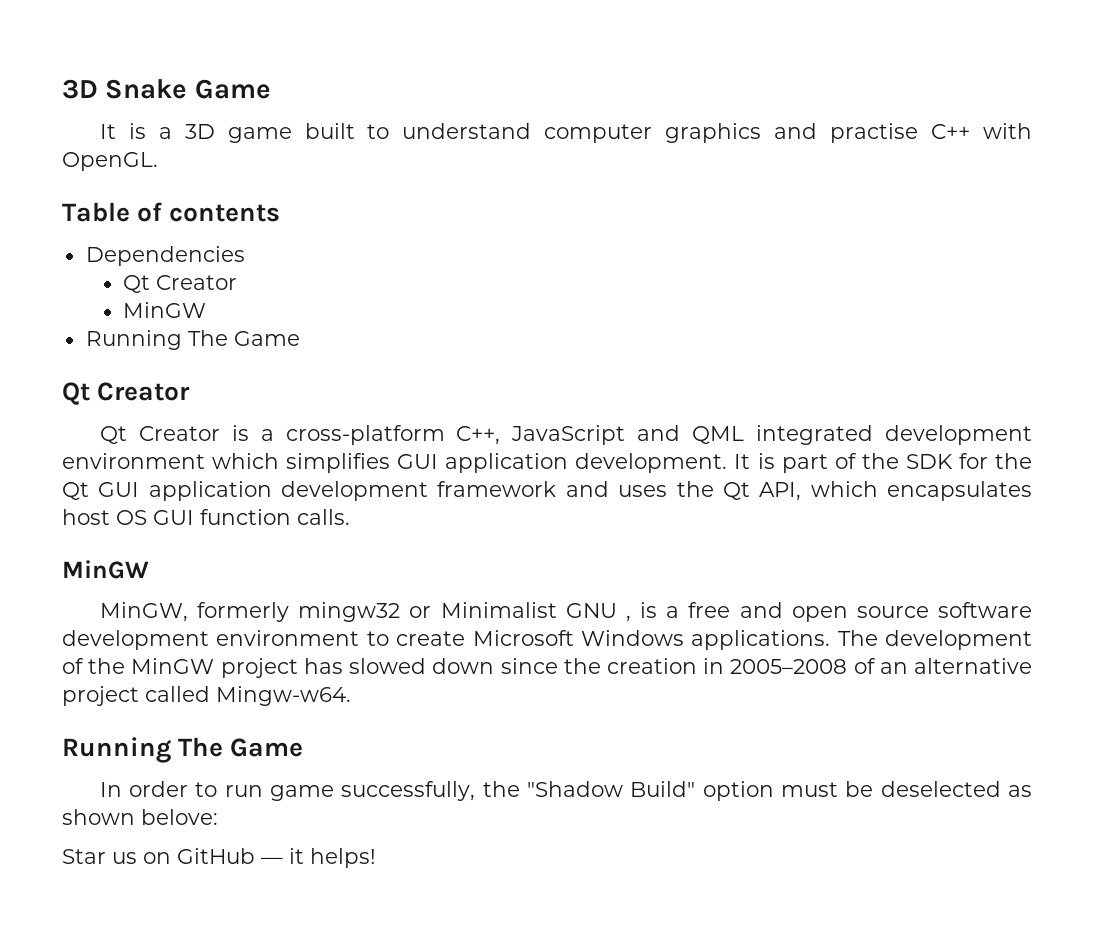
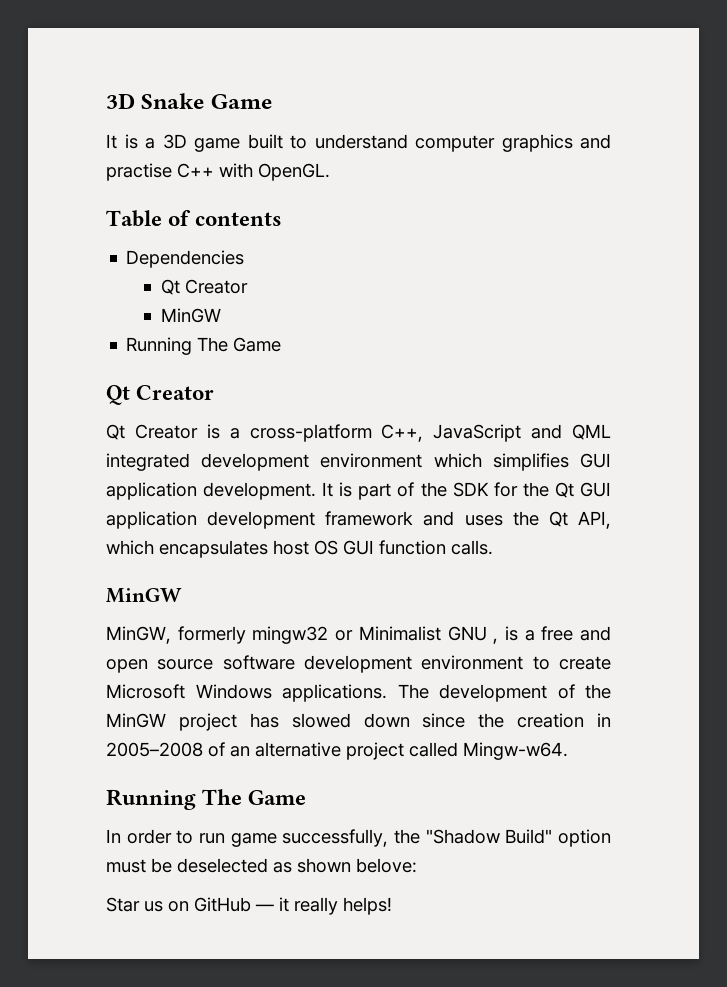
- Star us on GitHub — it helps!
+ Star us on GitHub — it really helps!

